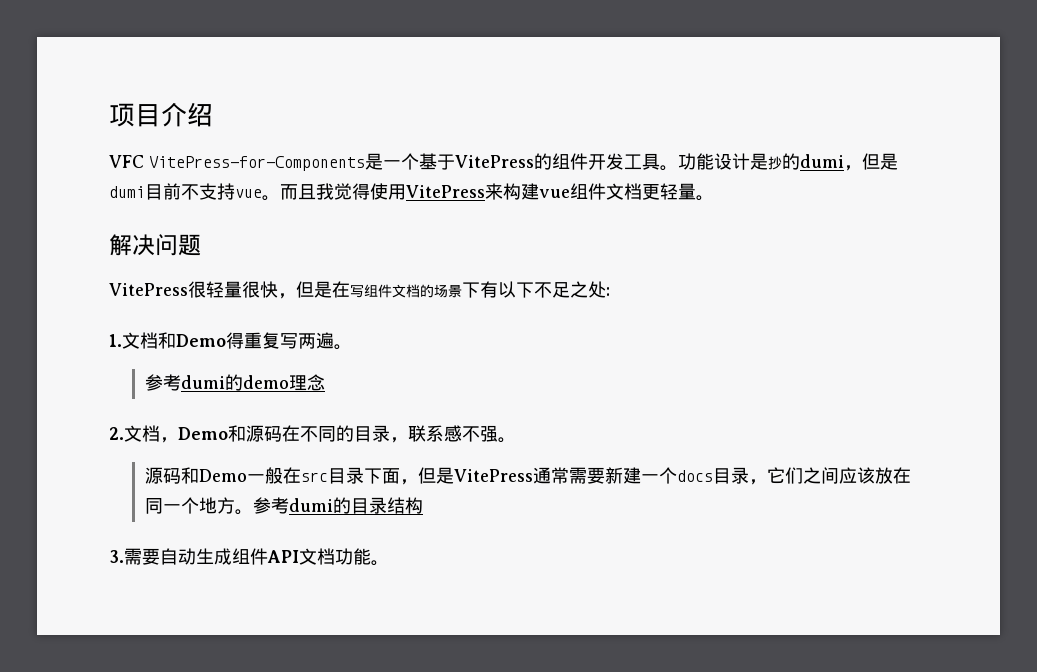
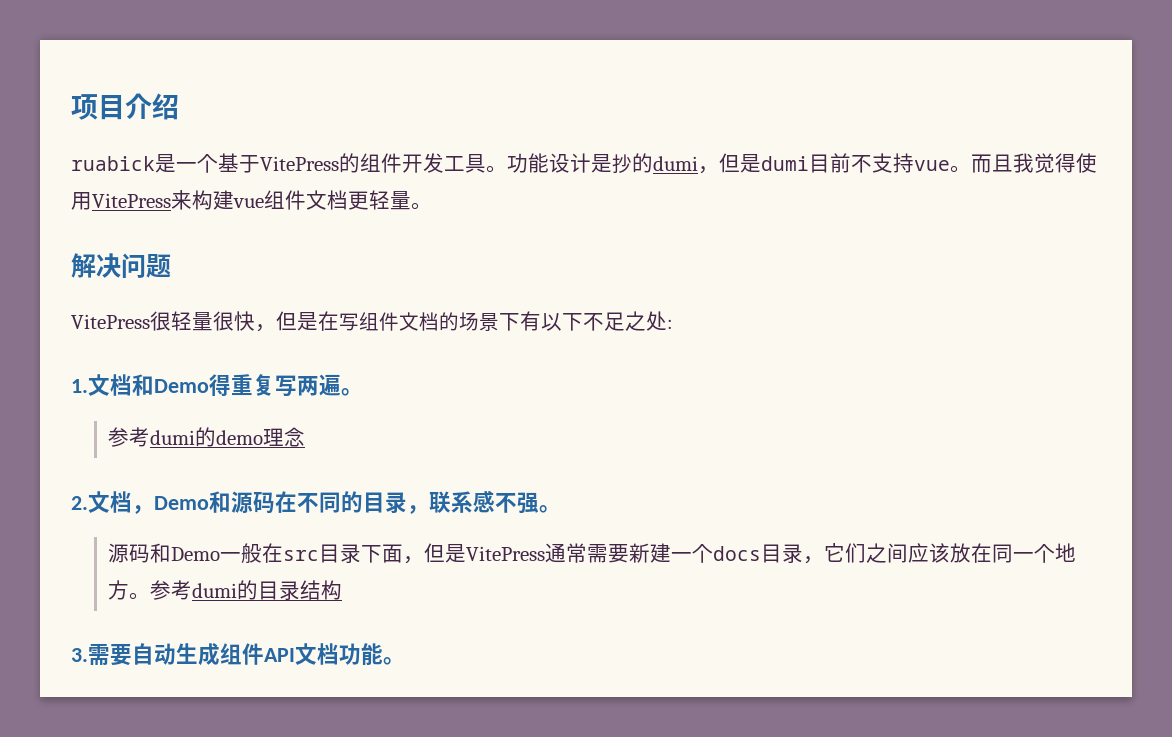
- VFC VitePress-for-Components是一个基于VitePress的组件开发工具。
+ ruabick是一个基于VitePress的组件开发工具。

